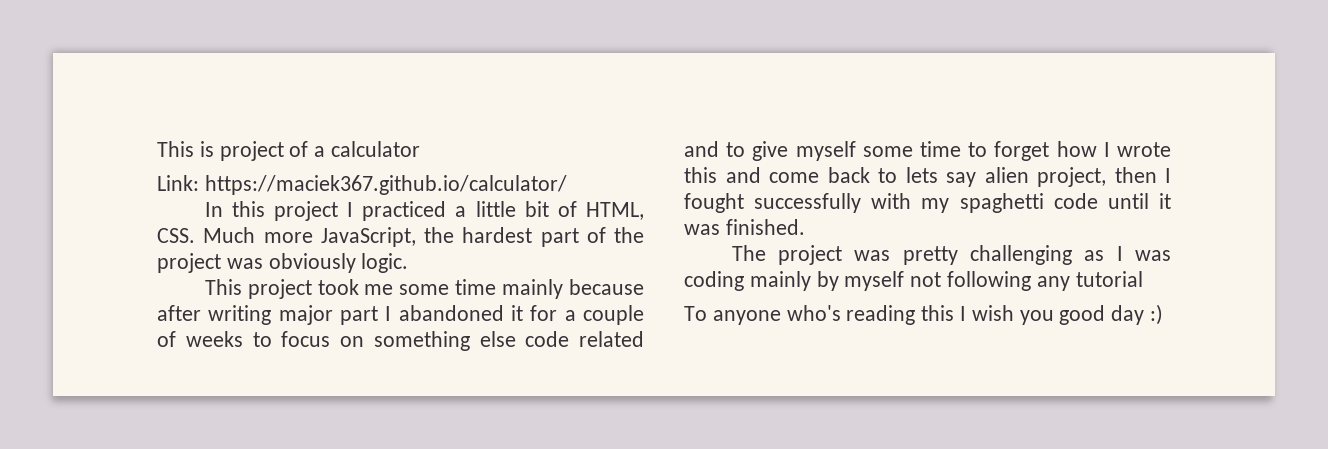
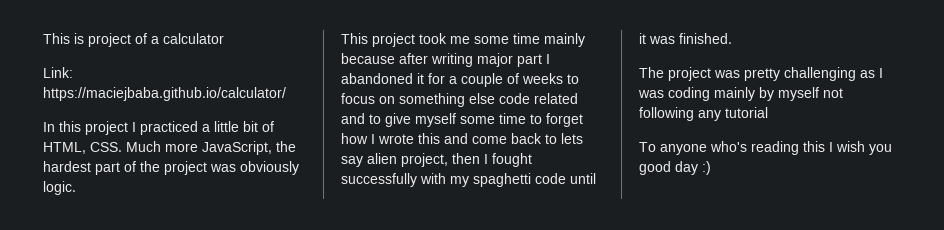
- Link: https://maciek367.github.io/calculator/
+ Link: https://maciejbaba.github.io/calculator/

